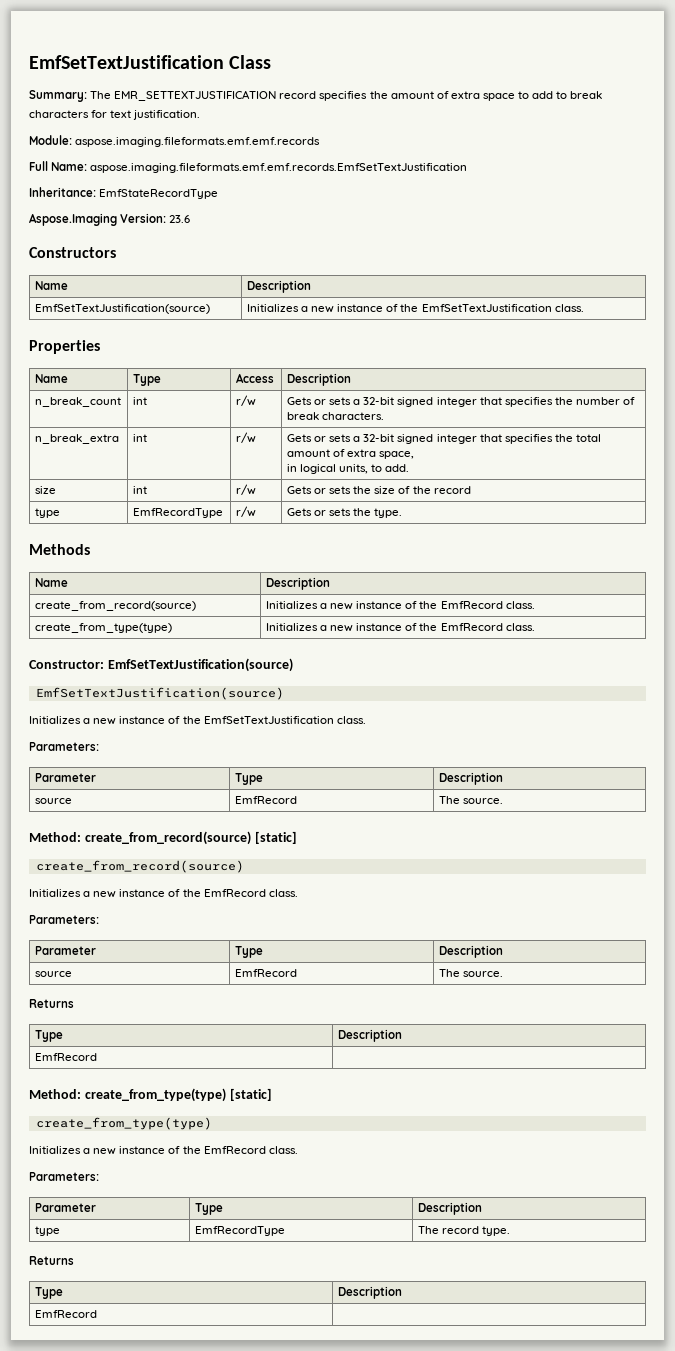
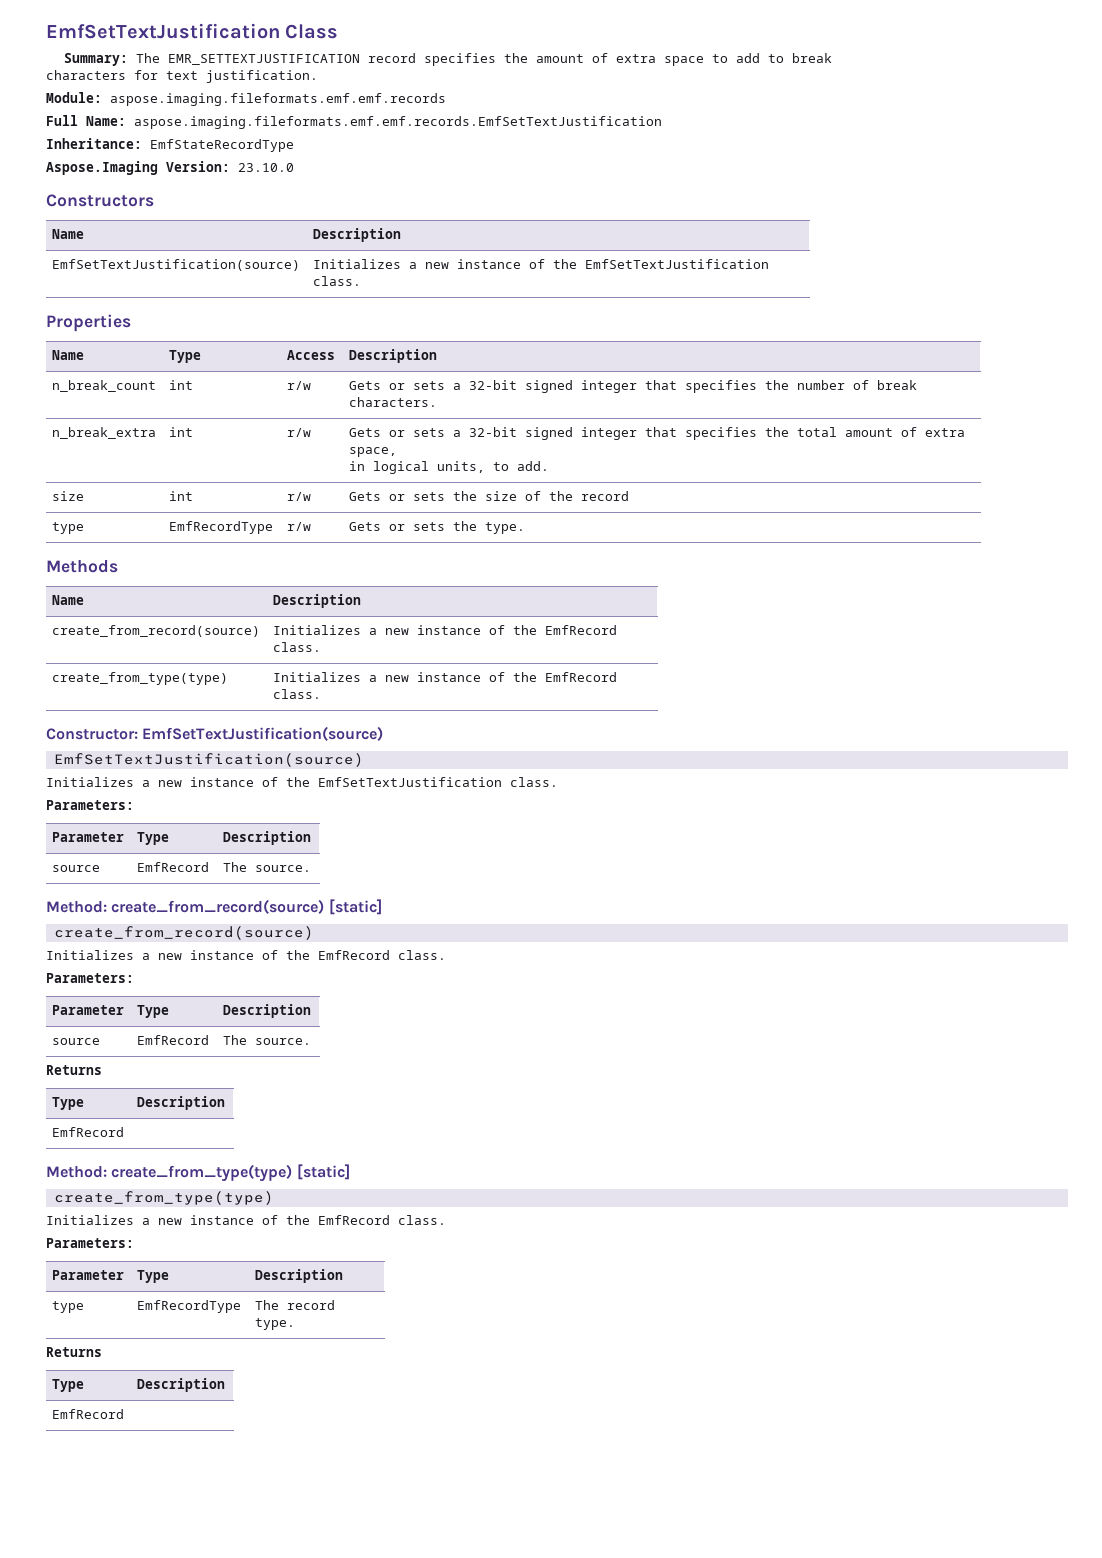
- Aspose.Imaging Version: 23.6
+ Aspose.Imaging Version: 23.10.0

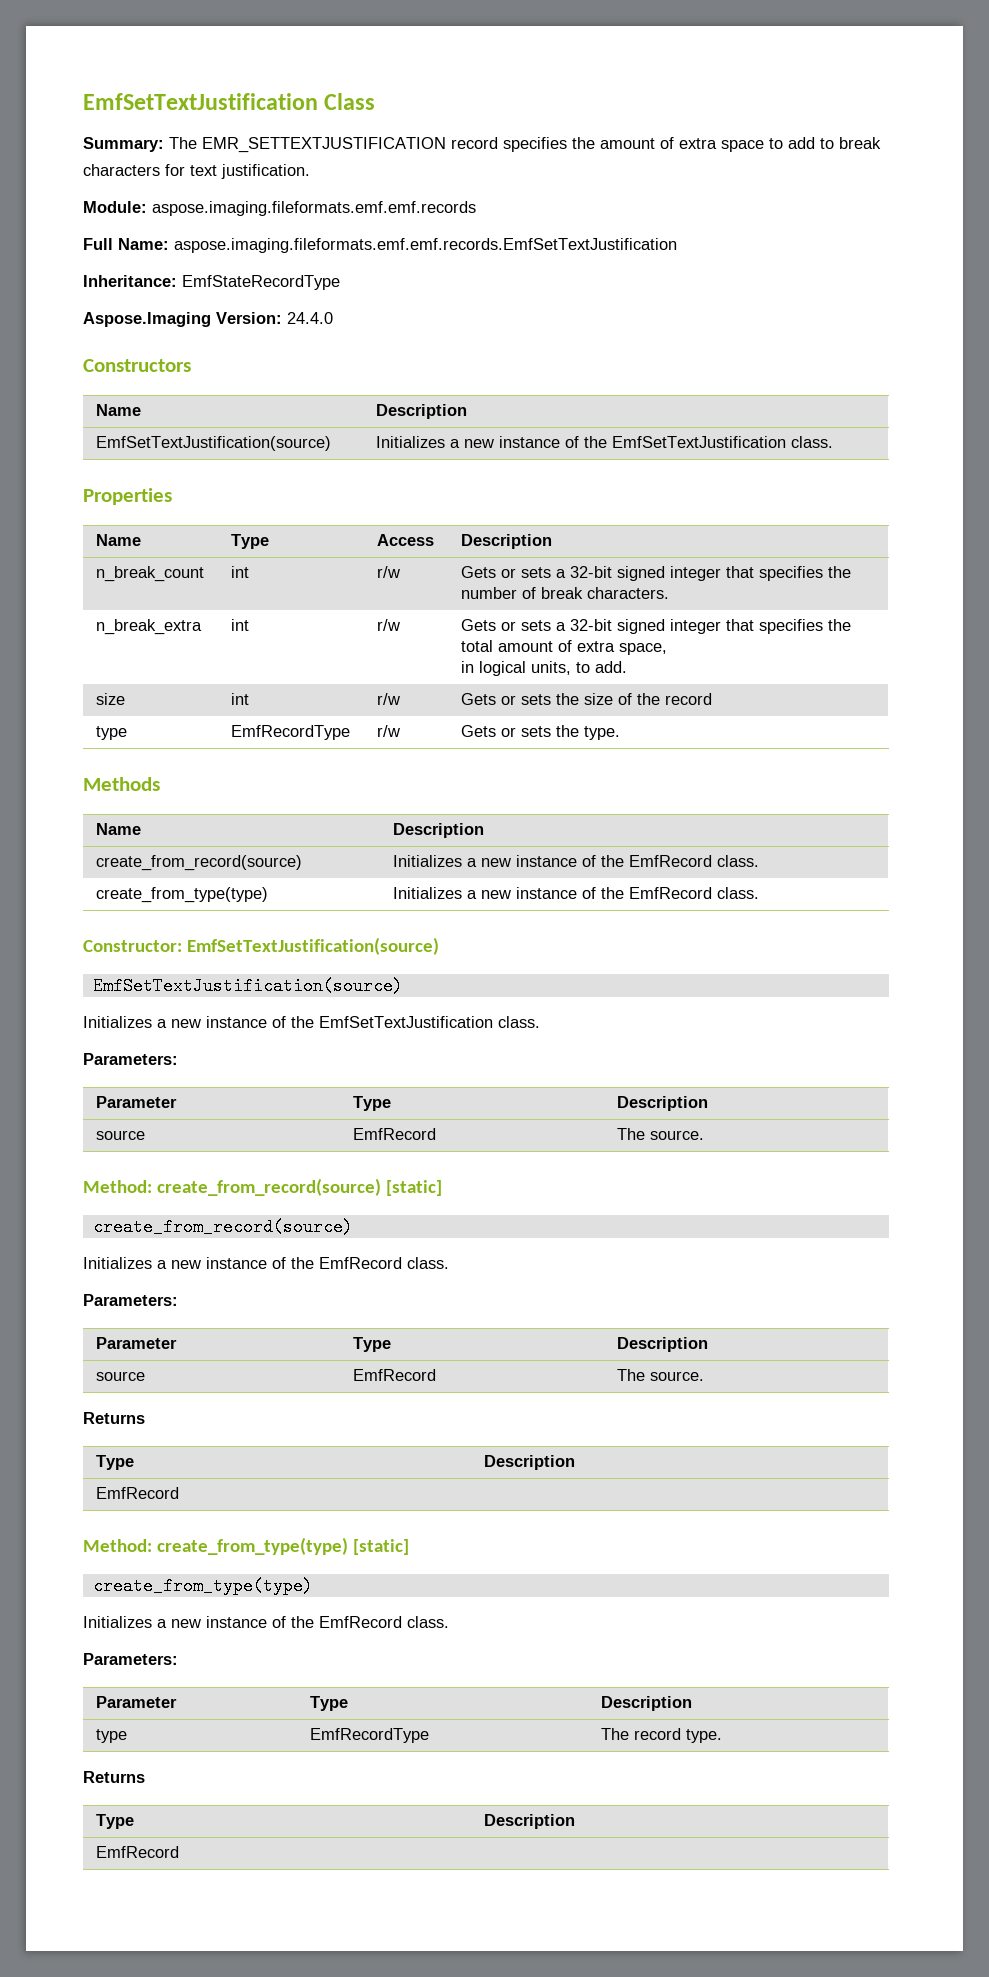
- Aspose.Imaging Version: 23.10.0
+ Aspose.Imaging Version: 24.4.0

